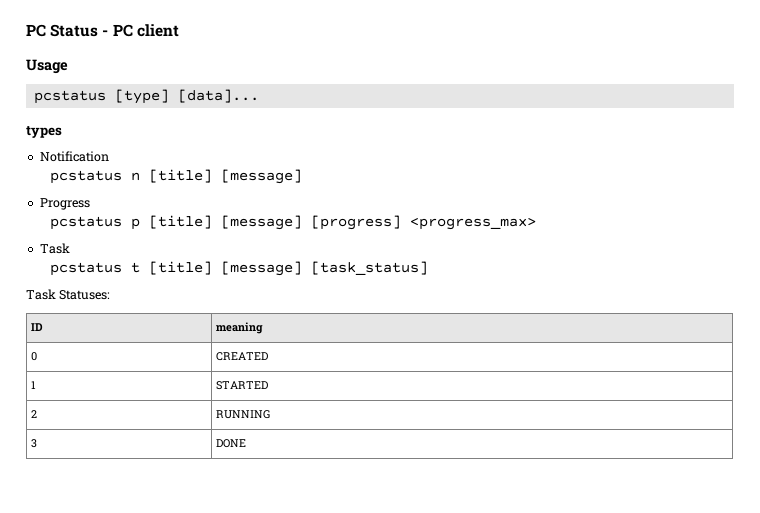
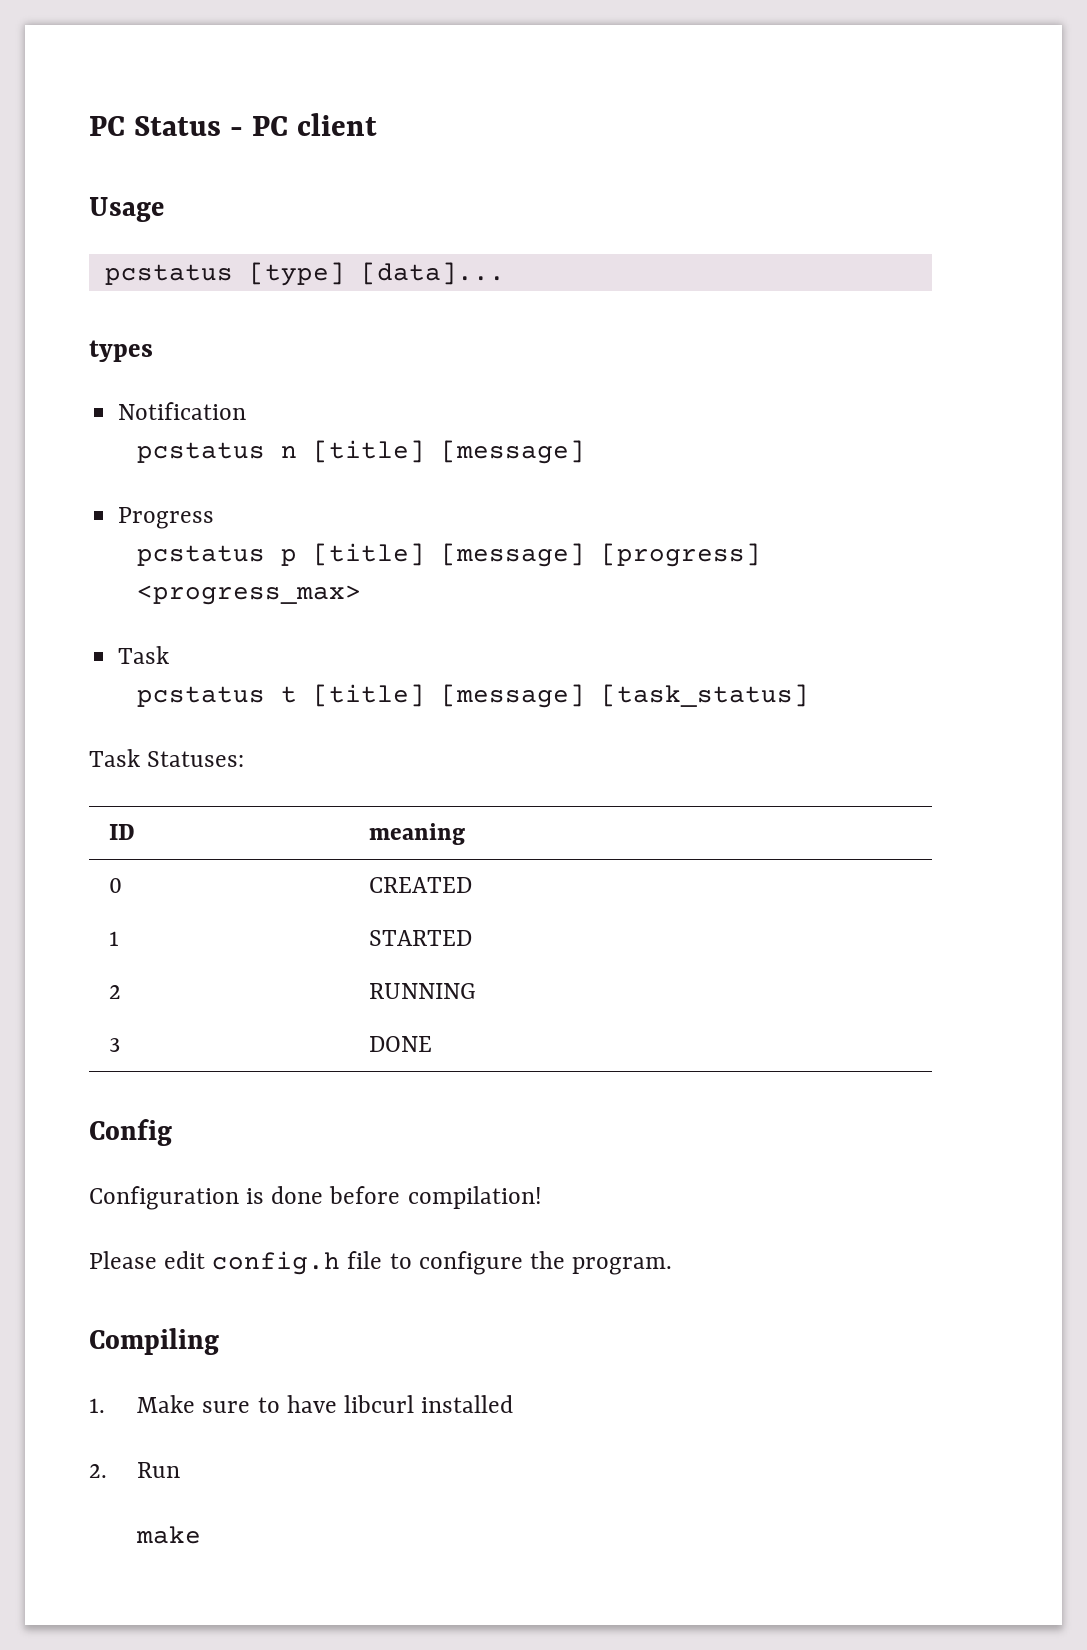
+ Config
+ Configuration is done before compilation!
+ Please edit config.h file to configure the program.
+ Compiling
+ 1. Make sure to have libcurl installed
+ 2. Run
+ make

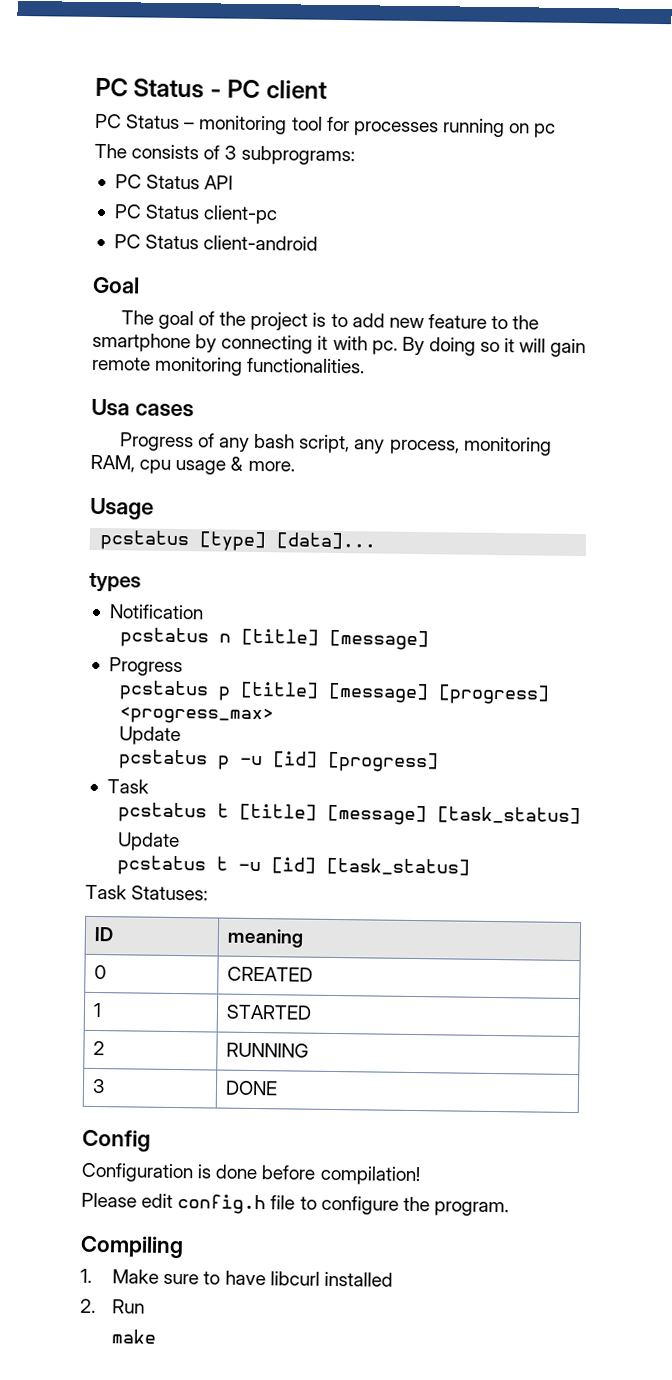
+ PC Status – monitoring tool for processes running on pc
+ The consists of 3 subprograms:
+ PC Status API
+ PC Status client-pc
+ PC Status client-android
+ Goal
+ The goal of the project is to add new feature to the smartphone by connecting it with pc. By doing so it will gain remote monitoring functionalities.
+ Usa cases
+ Progress of any bash script, any process, monitoring RAM, cpu usage & more.
  pcstatus p [title] [message] [progress] <progress_max>
+ Update
+ pcstatus p -u [id] [progress]
  pcstatus t [title] [message] [task_status]
+ Update
+ pcstatus t -u [id] [task_status]

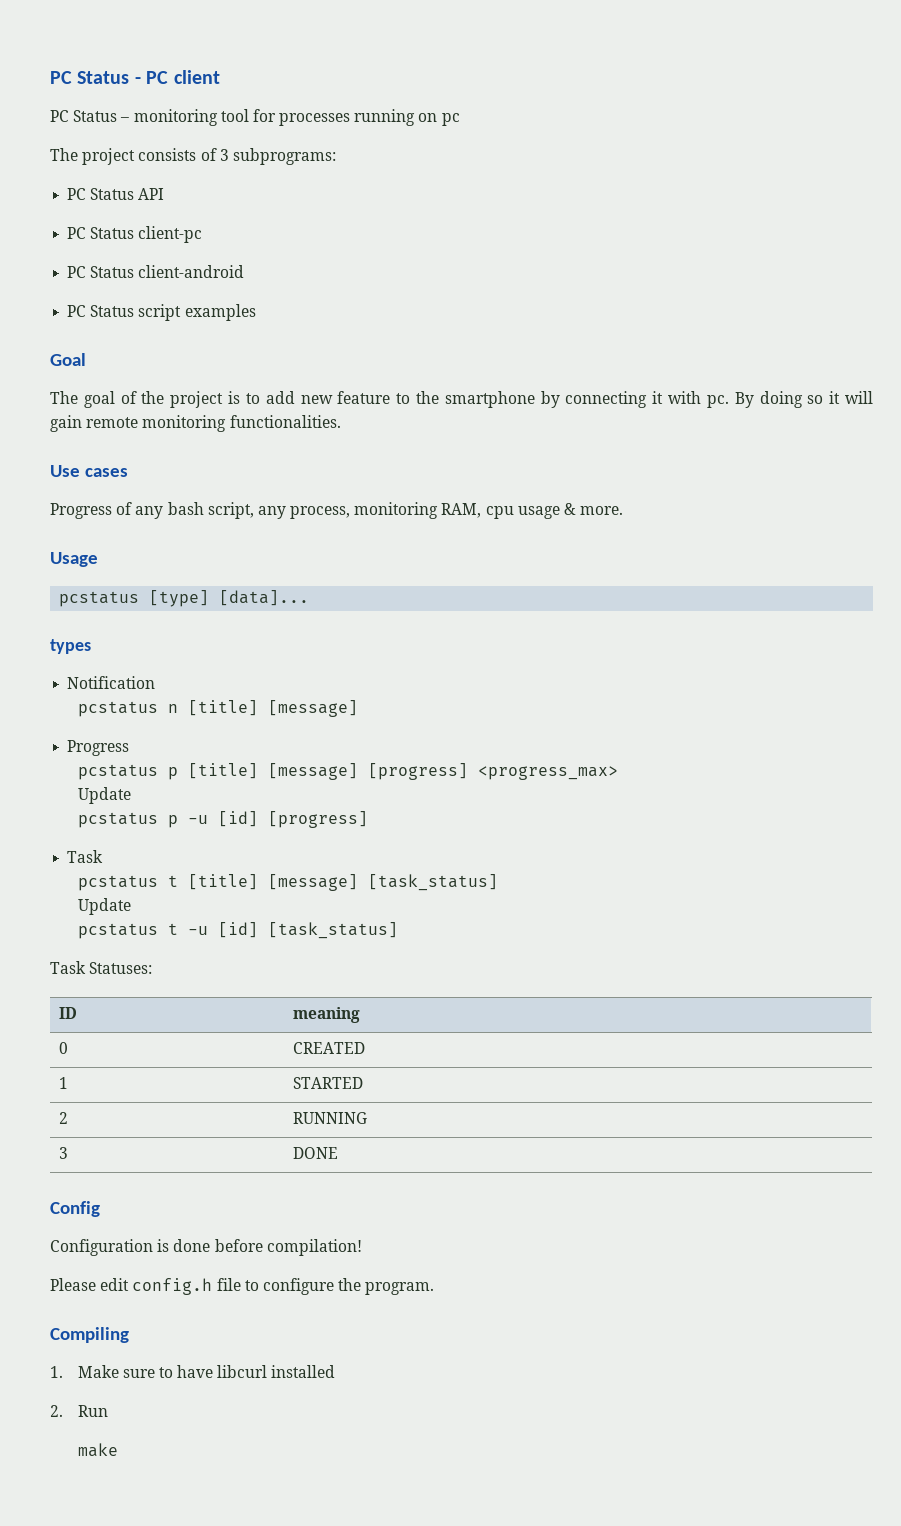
- The consists of 3 subprograms:
+ The project consists of 3 subprograms:
+ PC Status script examples
- Usa cases
+ Use cases

